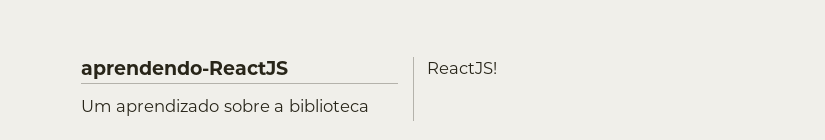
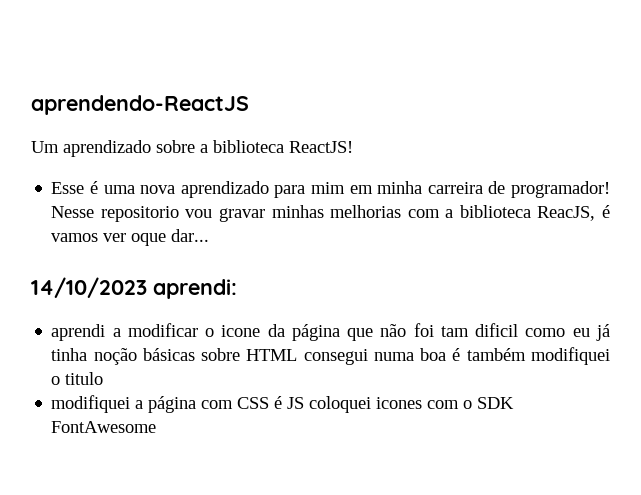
+ Esse é uma nova aprendizado para mim em minha carreira de programador! Nesse repositorio vou gravar minhas melhorias com a biblioteca ReacJS, é vamos ver oque dar...
+ 14/10/2023 aprendi:
+ aprendi a modificar o icone da página que não foi tam dificil como eu já tinha noção básicas sobre HTML consegui numa boa é também modifiquei o titulo
+ modifiquei a página com CSS é JS coloquei icones com o SDK FontAwesome

